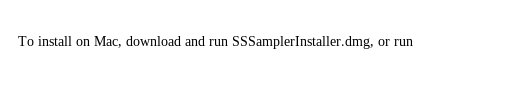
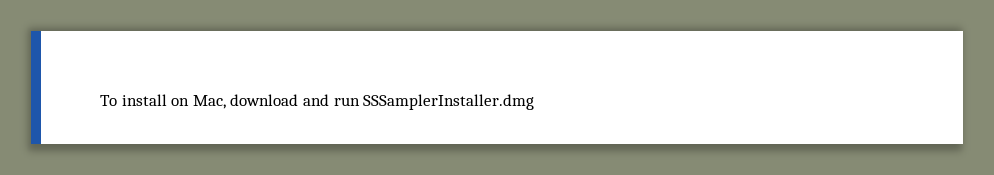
- To install on Mac, download and run SSSamplerInstaller.dmg, or run
+ To install on Mac, download and run SSSamplerInstaller.dmg

